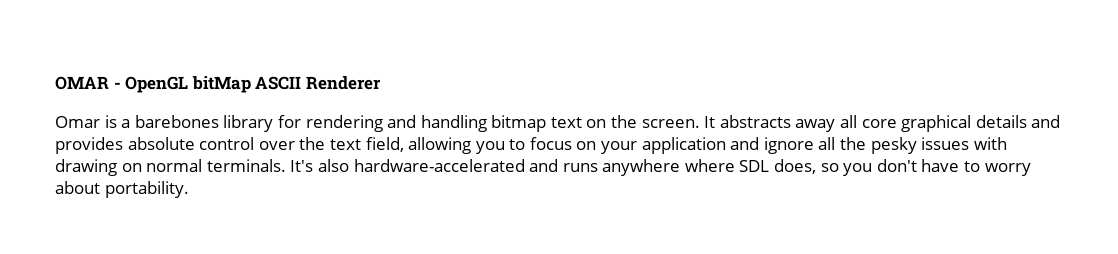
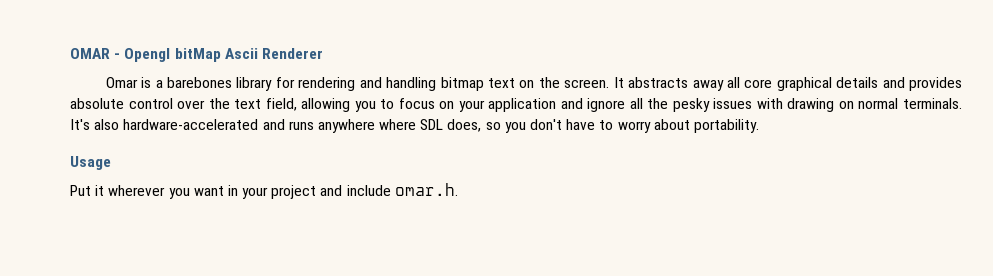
- OMAR - OpenGL bitMap ASCII Renderer
+ OMAR - Opengl bitMap Ascii Renderer
+ Usage
+ Put it wherever you want in your project and include omar.h.

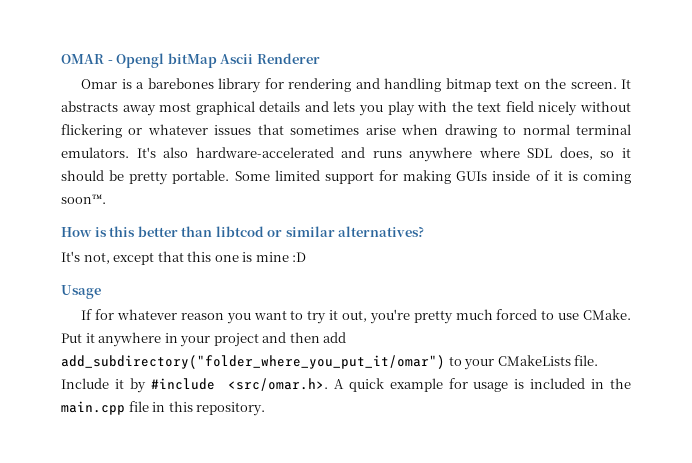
- It abstracts away all core graphical details and provides absolute control over the text field, allowing you to focus on your application and ignore all the pesky issues with drawing on normal terminals.
+ It abstracts away most graphical details and lets you play with the text field nicely without flickering or whatever issues that sometimes arise when drawing to normal terminal emulators.
- It's also hardware-accelerated and runs anywhere where SDL does, so you don't have to worry about portability.
+ It's also hardware-accelerated and runs anywhere where SDL does, so it should be pretty portable. Some limited support for making GUIs inside of it is coming soon™.
+ How is this better than libtcod or similar alternatives?
+ It's not, except that this one is mine :D
  Usage
- Put it wherever you want in your project and include omar.h.
+ If for whatever reason you want to try it out, you're pretty much forced to use CMake. Put it anywhere in your project and then add add_subdirectory("folder_where_you_put_it/omar") to your CMakeLists file. Include it by #include <src/omar.h>. A quick example for usage is included in the main.cpp file in this repository.

